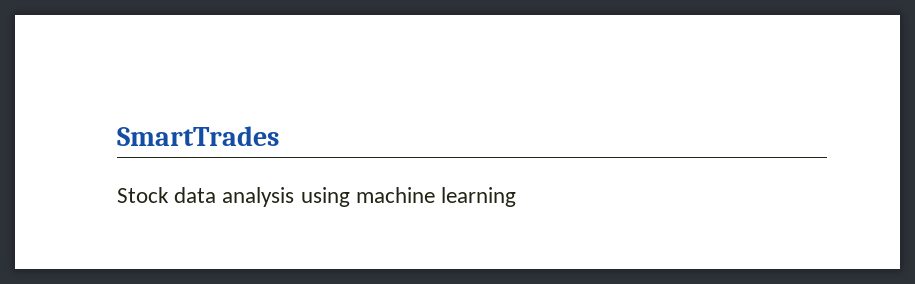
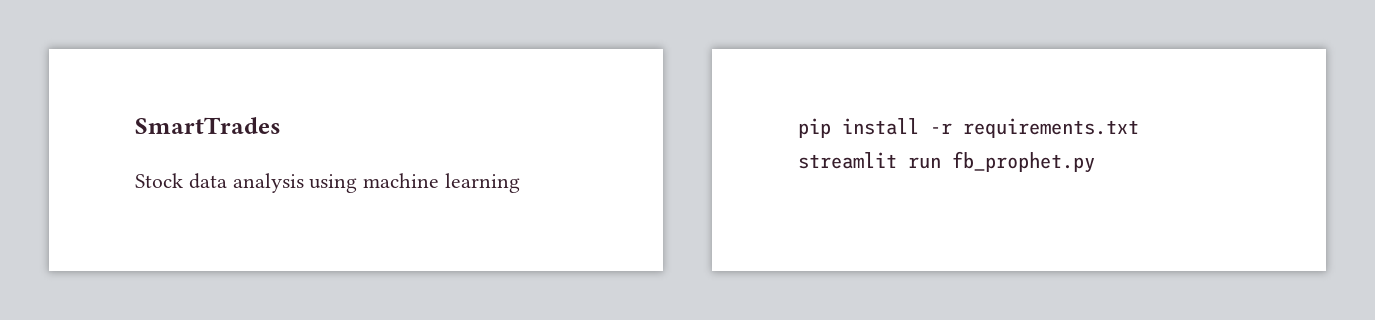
+ pip install -r requirements.txt
+ streamlit run fb_prophet.py

